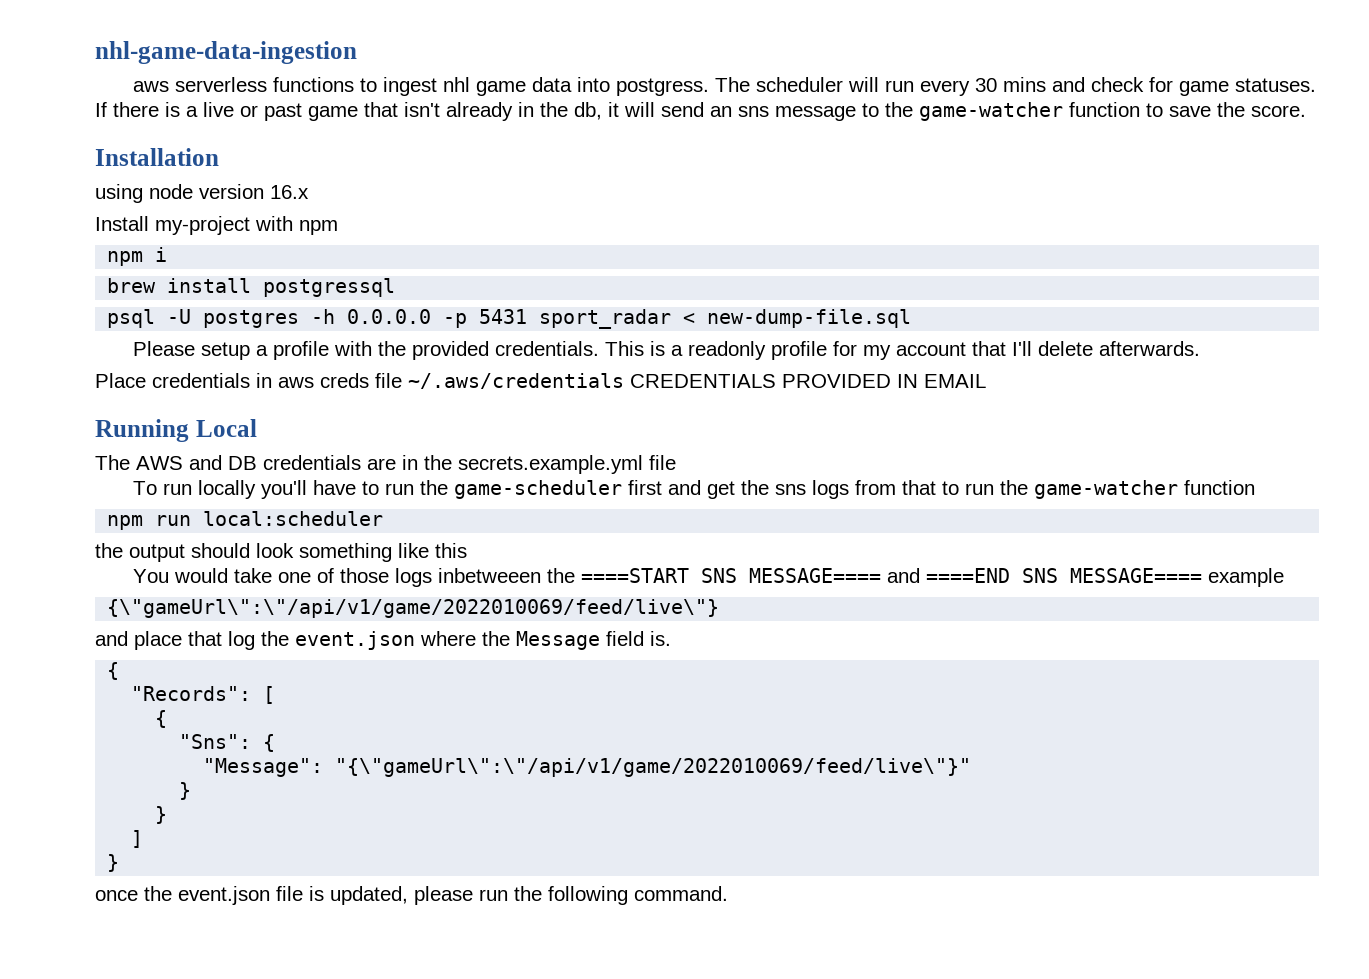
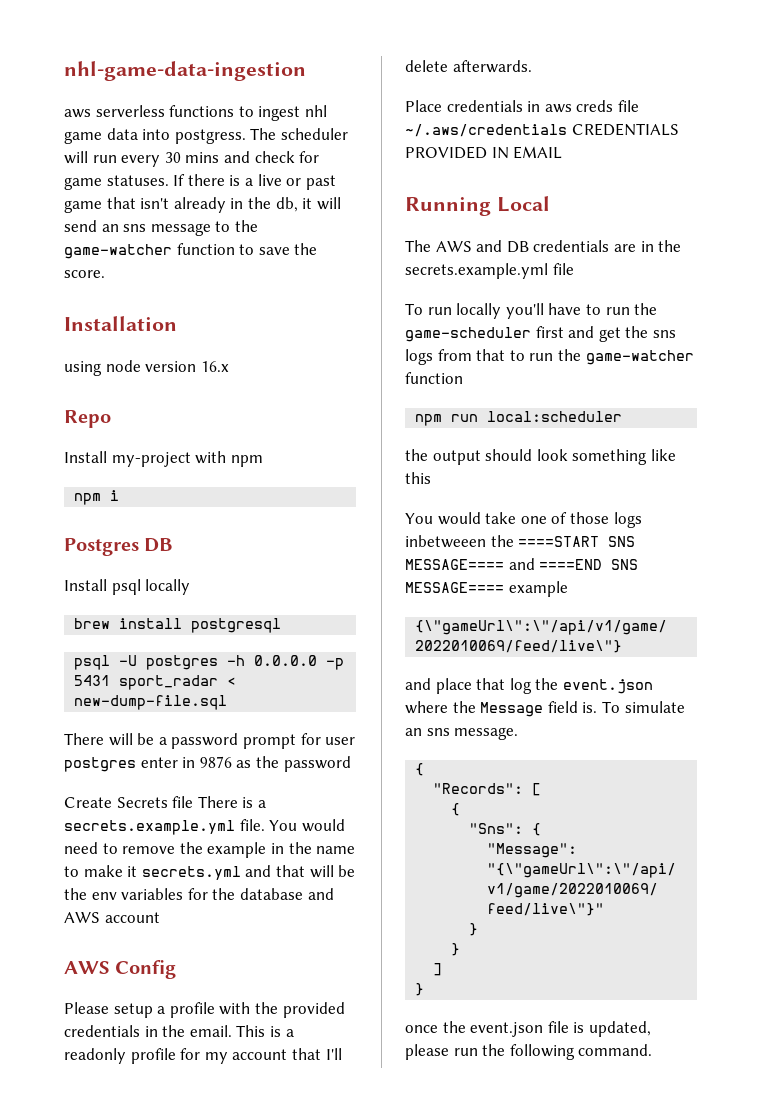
+ Repo
+ Postgres DB
+ Install psql locally
- brew install postgressql
+ brew install postgresql
+ There will be a password prompt for user postgres enter in 9876 as the password
+ Create Secrets file There is a secrets.example.yml file. You would need to remove the example in the name to make it secrets.yml and that will be the env variables for the database and AWS account
+ AWS Config
- Please setup a profile with the provided credentials.
+ Please setup a profile with the provided credentials in the email.
+ To simulate an sns message.

